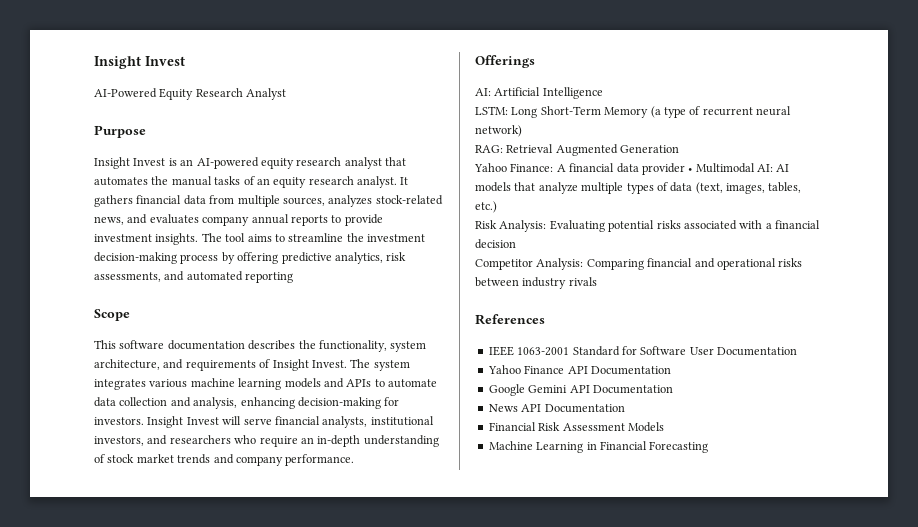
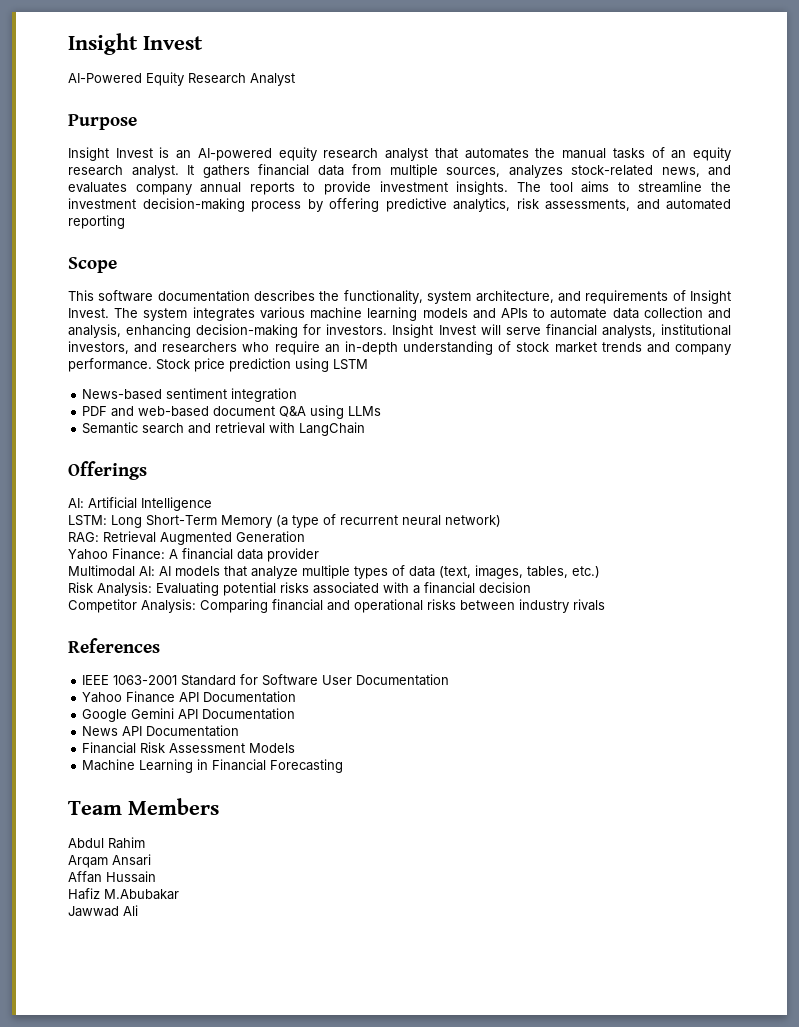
+ Stock price prediction using LSTM
+ News-based sentiment integration
+ PDF and web-based document Q&A using LLMs
+ Semantic search and retrieval with LangChain
- Yahoo Finance: A financial data provider • Multimodal AI: AI models that analyze multiple types of data (text, images, tables, etc.)
+ Yahoo Finance: A financial data provider
+ Multimodal AI: AI models that analyze multiple types of data (text, images, tables, etc.)
+ Team Members
+ Abdul Rahim
+ Arqam Ansari
+ Affan Hussain
+ Hafiz M.Abubakar
+ Jawwad Ali

